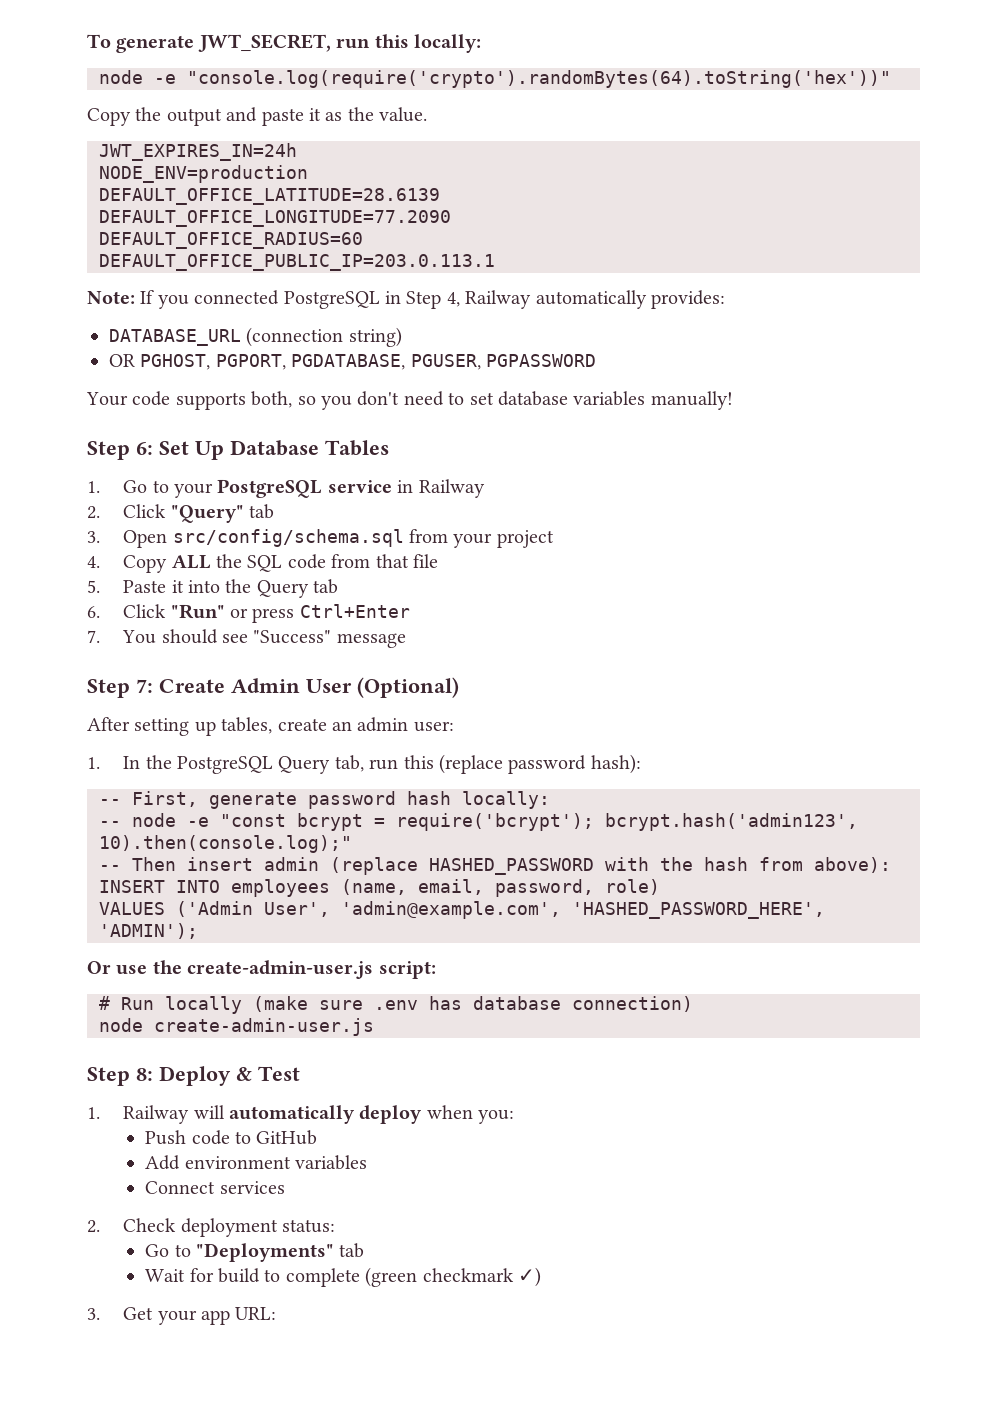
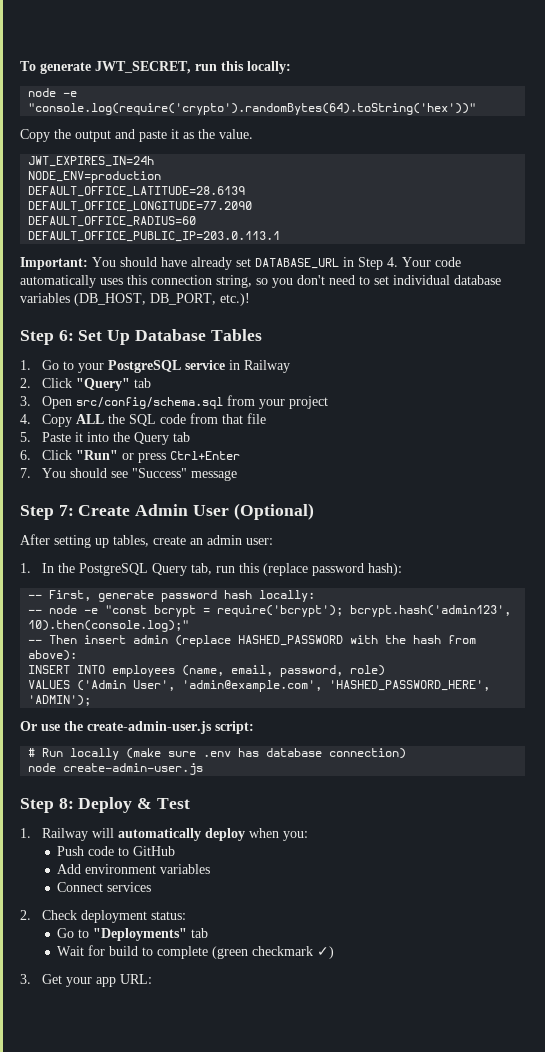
- Note: If you connected PostgreSQL in Step 4, Railway automatically provides:
- DATABASE_URL (connection string)
- OR PGHOST, PGPORT, PGDATABASE, PGUSER, PGPASSWORD
- Your code supports both, so you don't need to set database variables manually!
+ Important: You should have already set DATABASE_URL in Step 4. Your code automatically uses this connection string, so you don't need to set individual database variables (DB_HOST, DB_PORT, etc.)!

